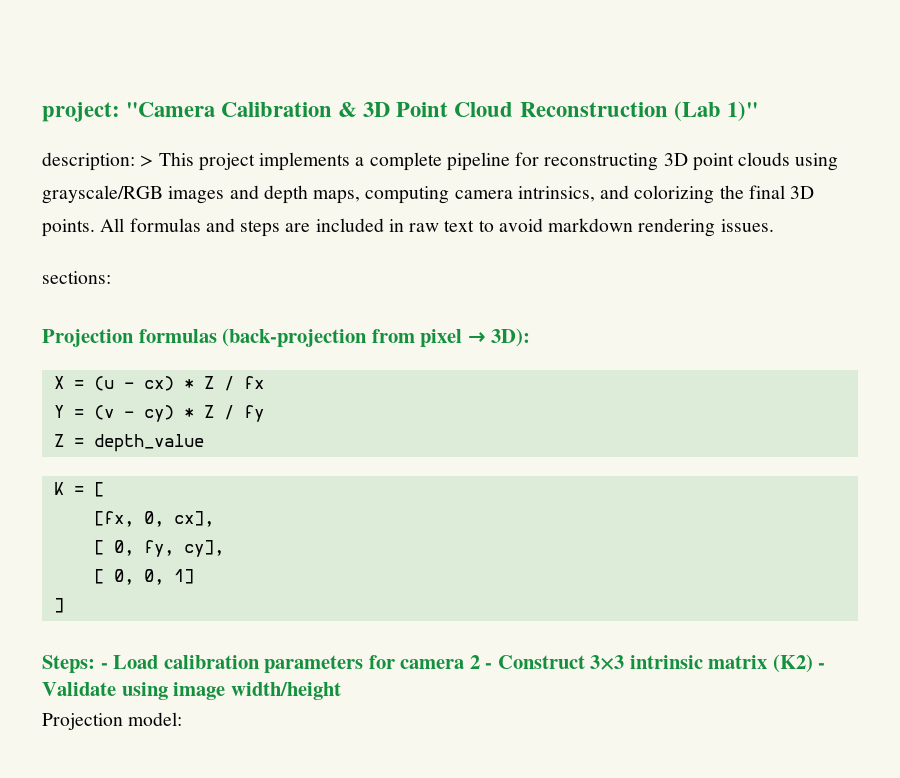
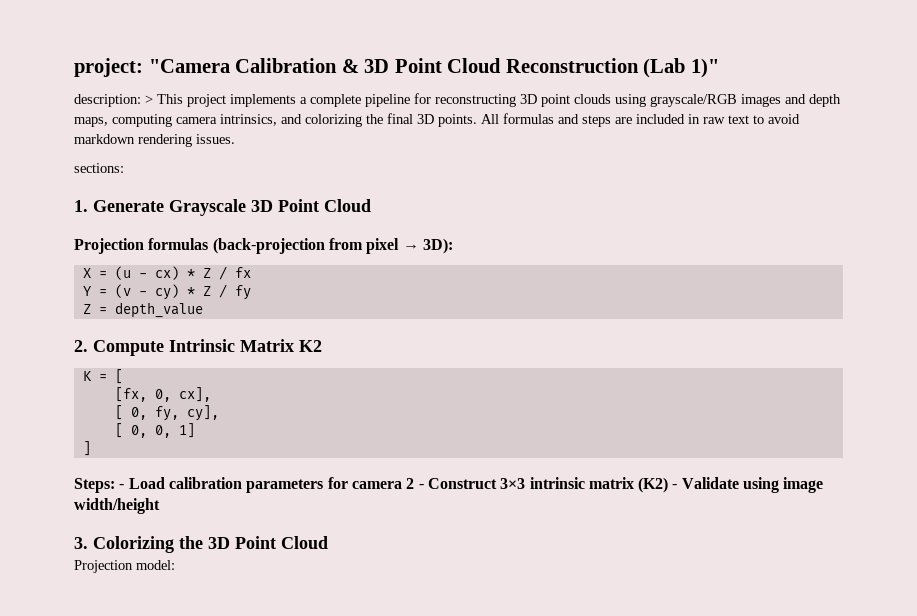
+ 1. Generate Grayscale 3D Point Cloud
+ 2. Compute Intrinsic Matrix K2
+ 3. Colorizing the 3D Point Cloud

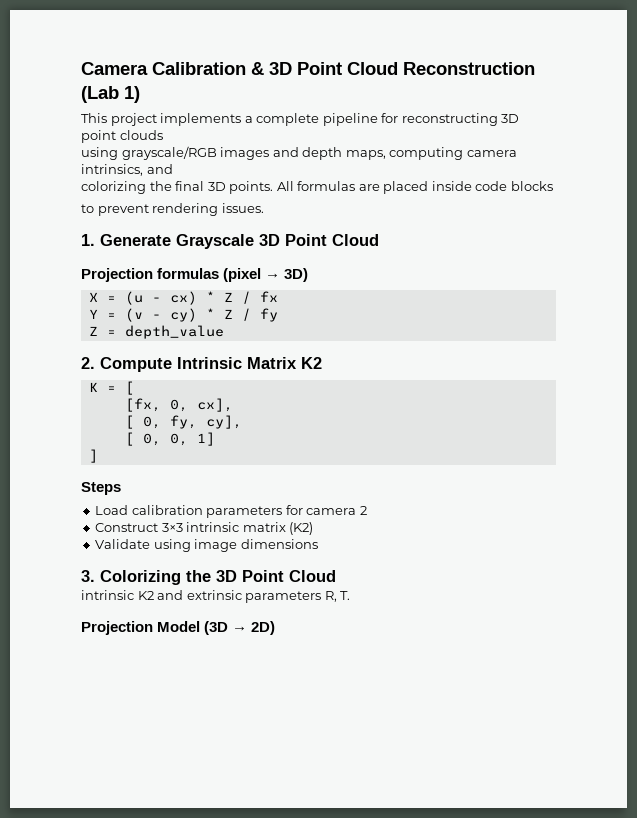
- project: "Camera Calibration & 3D Point Cloud Reconstruction (Lab 1)"
- description: > This project implements a complete pipeline for reconstructing 3D point clouds using grayscale/RGB images and depth maps, computing camera intrinsics, and colorizing the final 3D points.
+ Camera Calibration & 3D Point Cloud Reconstruction (Lab 1)
+ This project implements a complete pipeline for reconstructing 3D point clouds
+ using grayscale/RGB images and depth maps, computing camera intrinsics, and
+ colorizing the final 3D points.
- All formulas and steps are included in raw text to avoid markdown rendering issues.
+ All formulas are placed inside code blocks
+ to prevent rendering issues.
- sections:
- Projection formulas (back-projection from pixel → 3D):
+ Projection formulas (pixel → 3D)
- Steps: - Load calibration parameters for camera 2 - Construct 3×3 intrinsic matrix (K2) - Validate using image width/height
+ Steps
+ Load calibration parameters for camera 2
+ Construct 3×3 intrinsic matrix (K2)
+ Validate using image dimensions
- Projection model:
+ intrinsic K2 and extrinsic parameters R, T.
+ Projection Model (3D → 2D)

